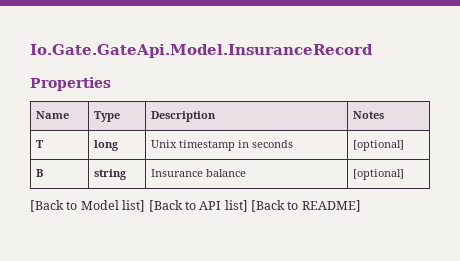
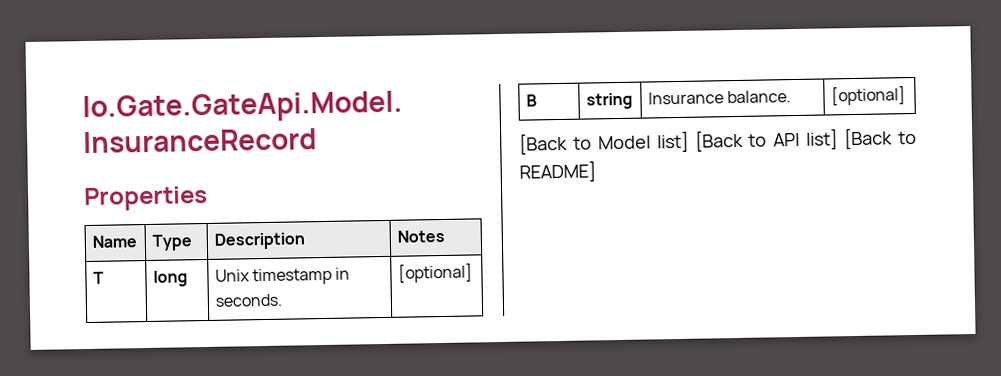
- T | long | Unix timestamp in seconds | [optional]
+ T | long | Unix timestamp in seconds. | [optional]
- B | string | Insurance balance | [optional]
+ B | string | Insurance balance. | [optional]

